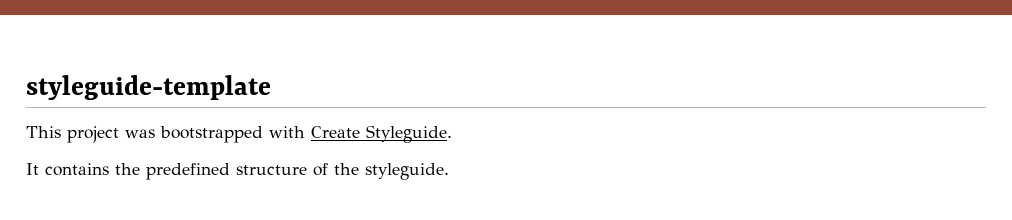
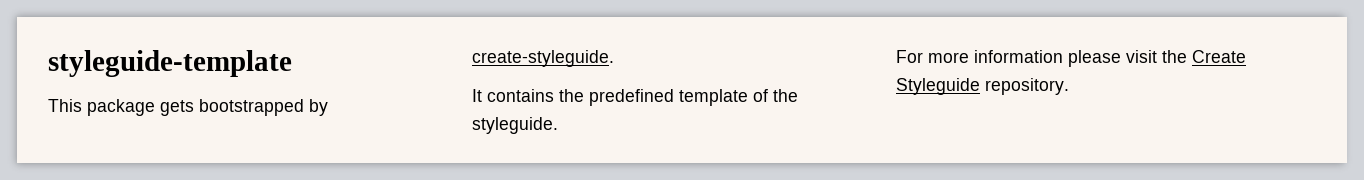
- This project was bootstrapped with Create Styleguide.
+ This package gets bootstrapped by create-styleguide.
- It contains the predefined structure of the styleguide.
+ It contains the predefined template of the styleguide.
+ For more information please visit the Create Styleguide repository.

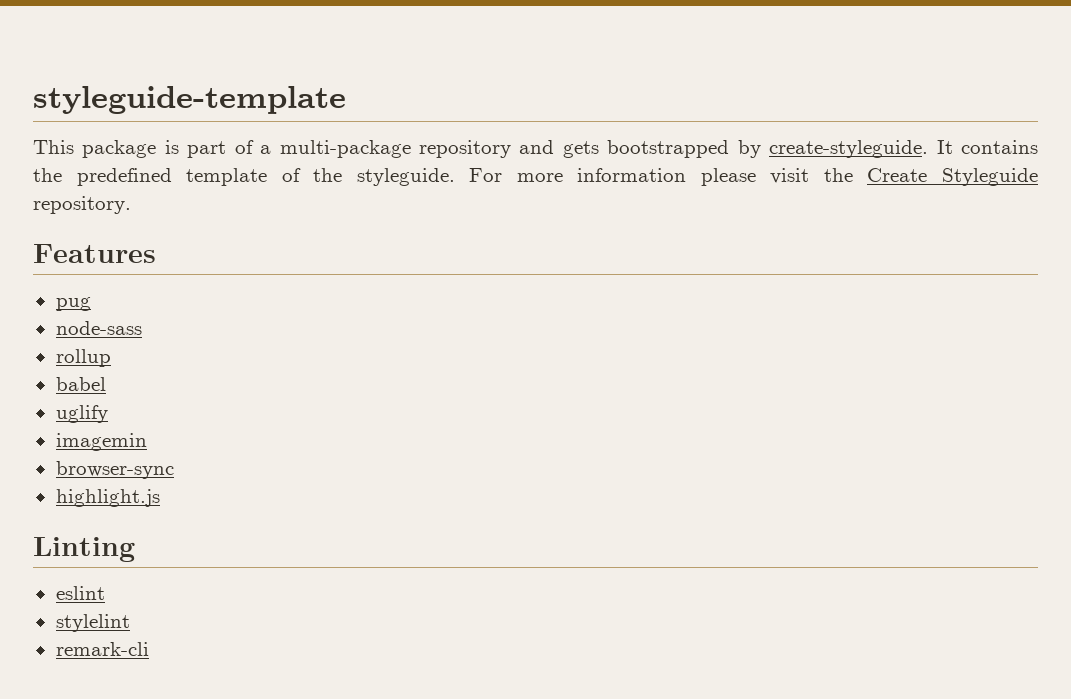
- This package gets bootstrapped by create-styleguide.
- It contains the predefined template of the styleguide.
- For more information please visit the Create Styleguide repository.
+ This package is part of a multi-package repository and gets bootstrapped by create-styleguide. It contains the predefined template of the styleguide. For more information please visit the Create Styleguide repository.
+ Features
+ pug
+ node-sass
+ rollup
+ babel
+ uglify
+ imagemin
+ browser-sync
+ highlight.js
+ Linting
+ eslint
+ stylelint
+ remark-cli

